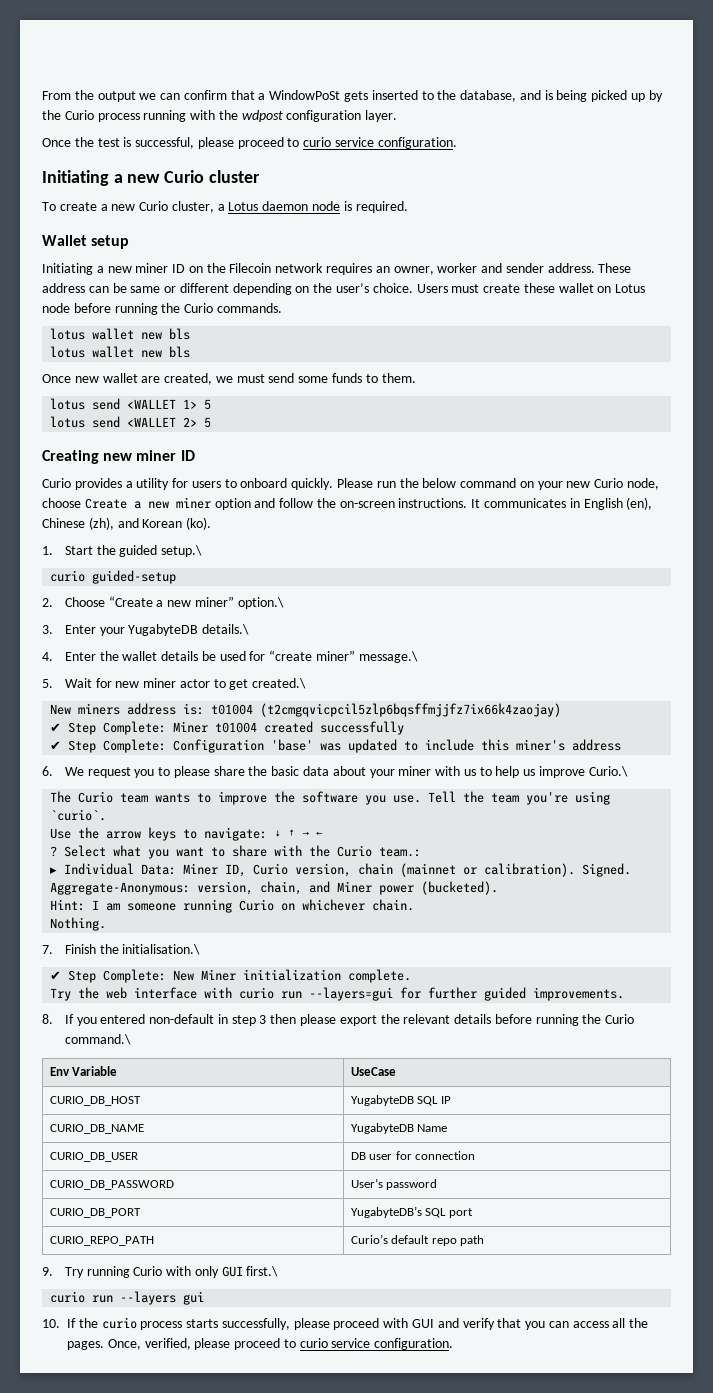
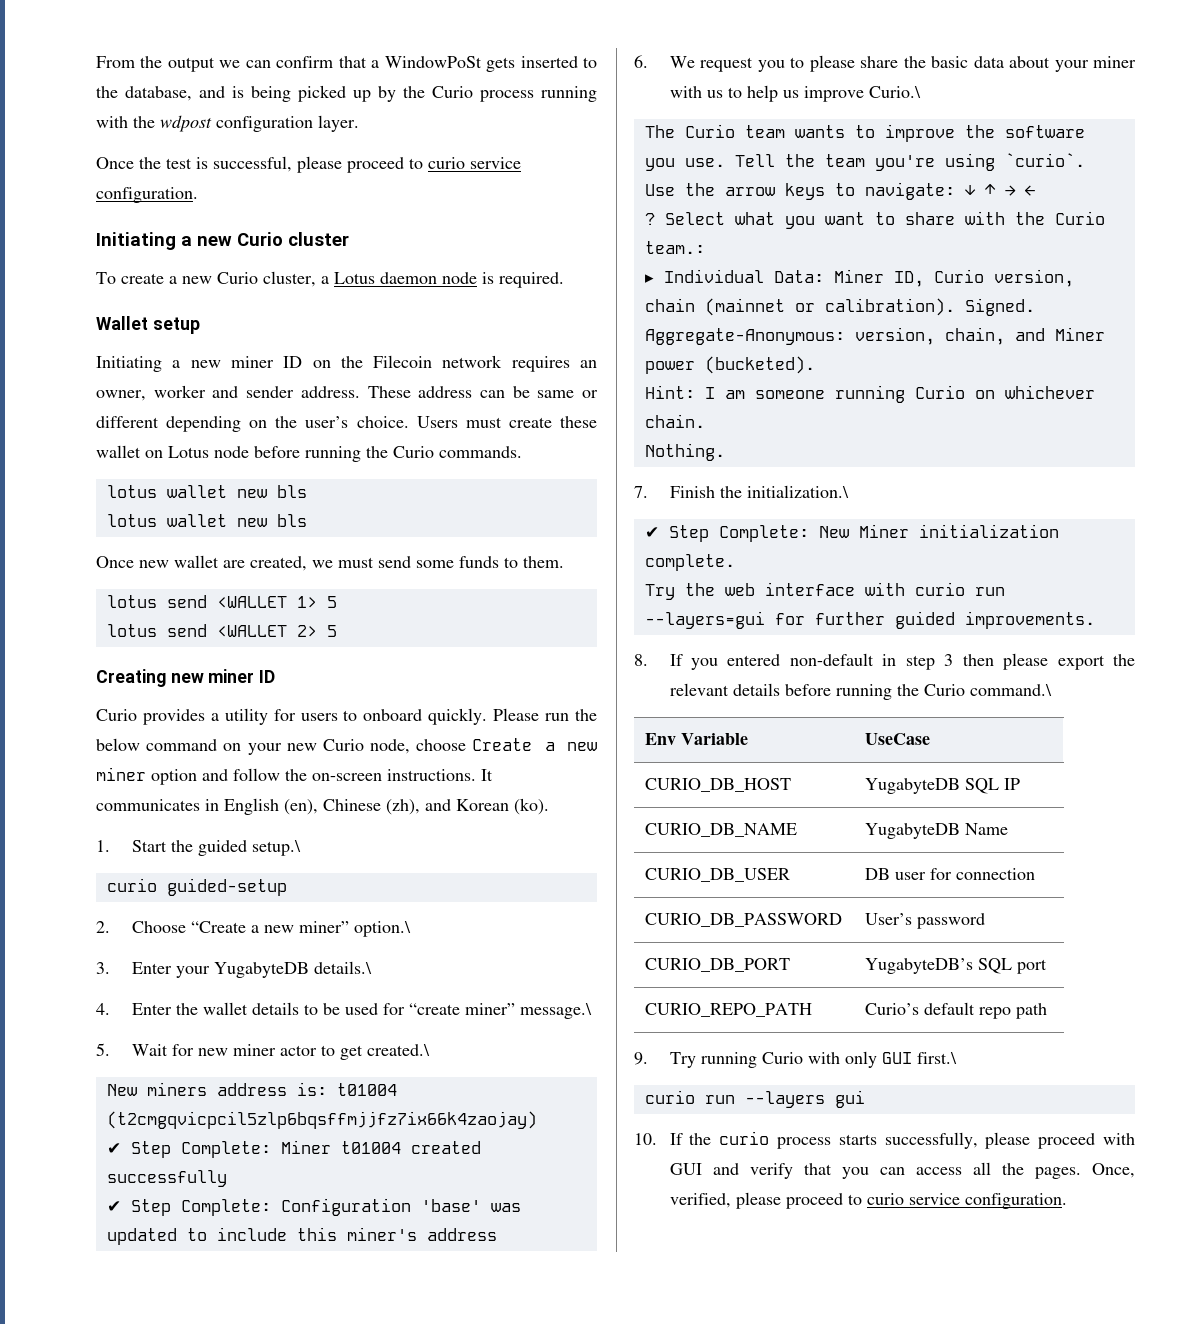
- 4. Enter the wallet details be used for “create miner” message.\
+ 4. Enter the wallet details to be used for “create miner” message.\
- 7. Finish the initialisation.\
+ 7. Finish the initialization.\

